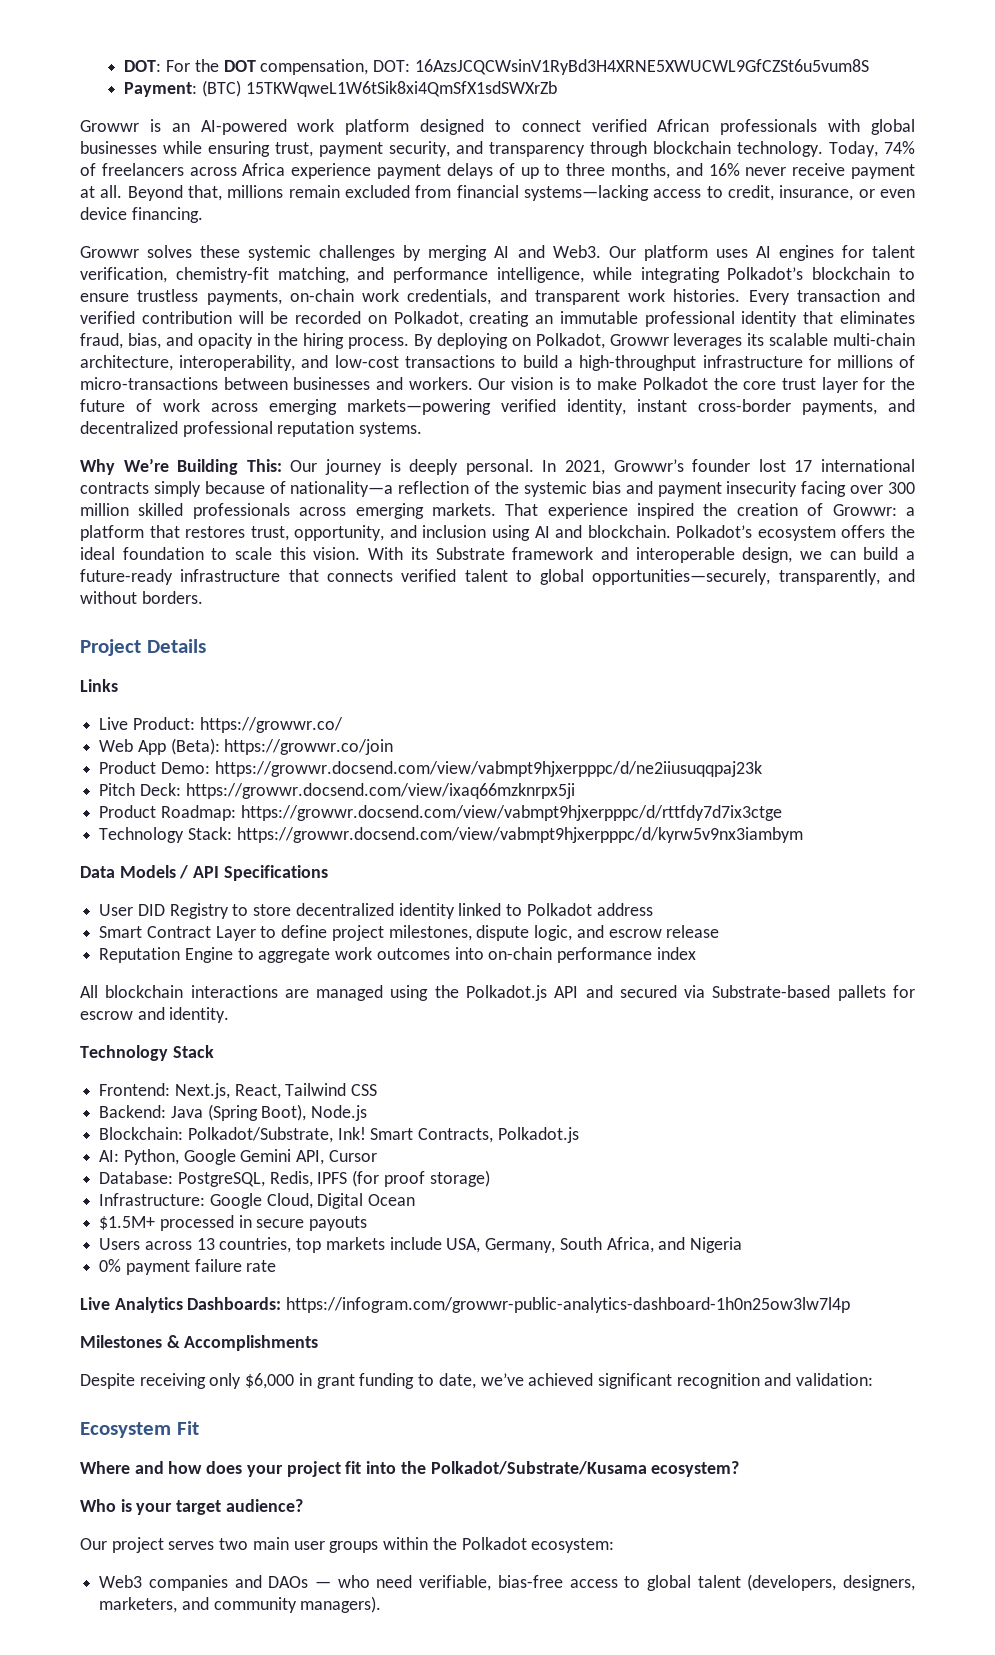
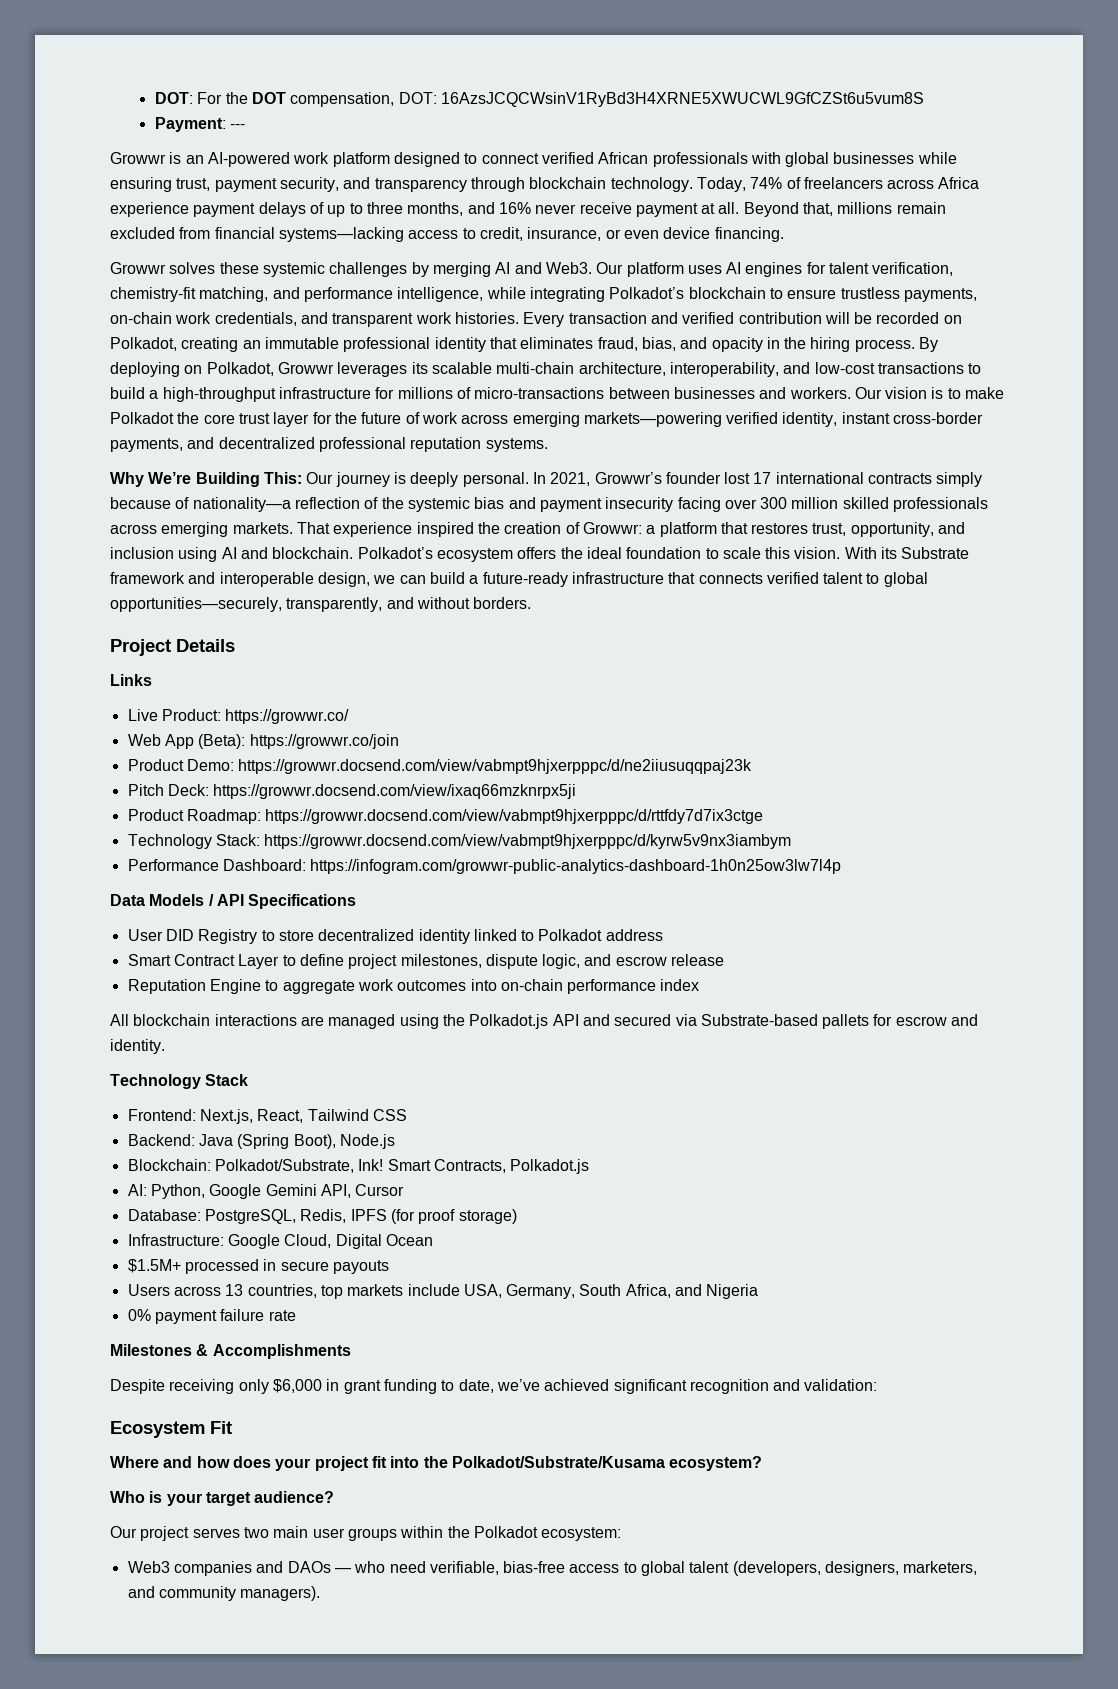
- Payment: (BTC) 15TKWqweL1W6tSik8xi4QmSfX1sdSWXrZb
+ Payment: ---
+ Performance Dashboard: https://infogram.com/growwr-public-analytics-dashboard-1h0n25ow3lw7l4p
- Live Analytics Dashboards: https://infogram.com/growwr-public-analytics-dashboard-1h0n25ow3lw7l4p

